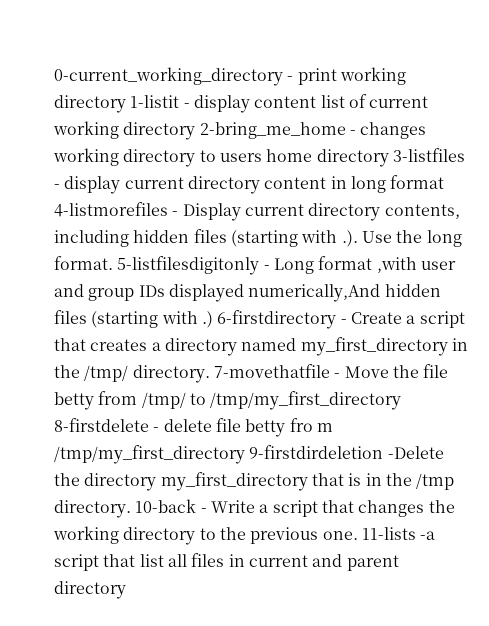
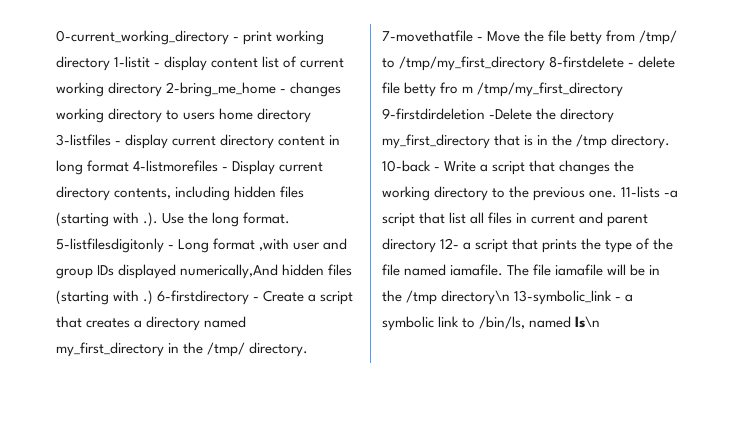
- 11-lists -a script that list all files in current and parent directory
+ 11-lists -a script that list all files in current and parent directory 12- a script that prints the type of the file named iamafile. The file iamafile will be in the /tmp directory\n 13-symbolic_link - a symbolic link to /bin/ls, named ls\n

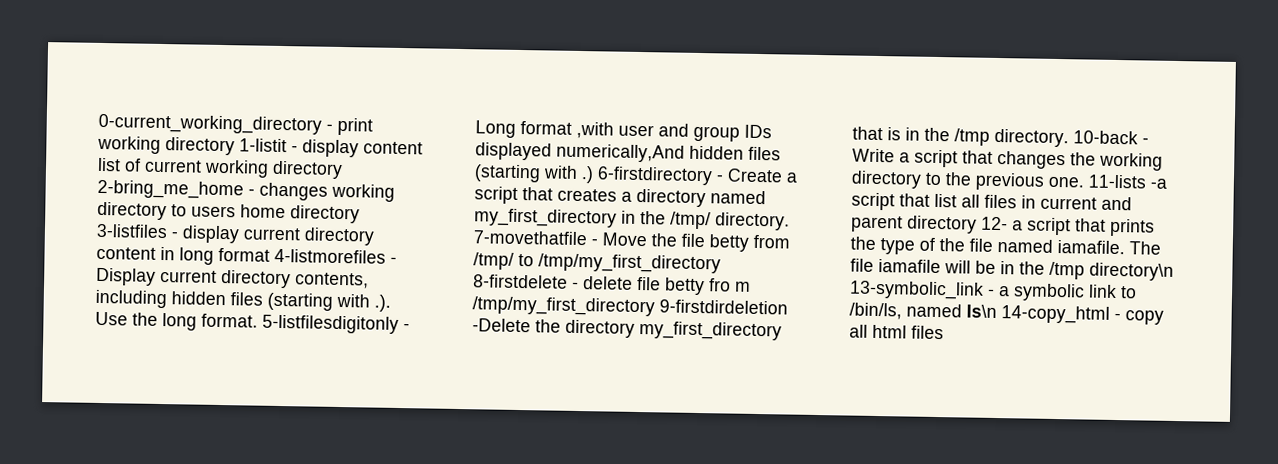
- The file iamafile will be in the /tmp directory\n 13-symbolic_link - a symbolic link to /bin/ls, named ls\n
+ The file iamafile will be in the /tmp directory\n 13-symbolic_link - a symbolic link to /bin/ls, named ls\n 14-copy_html - copy all html files

